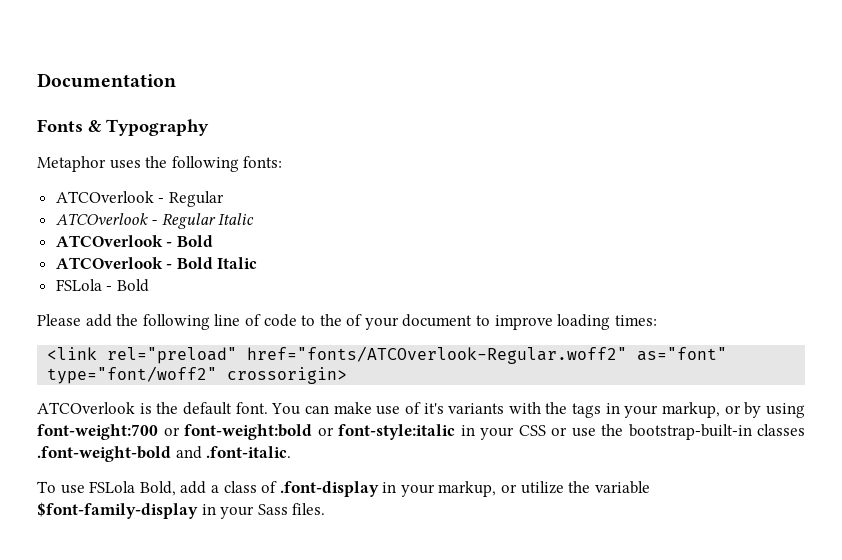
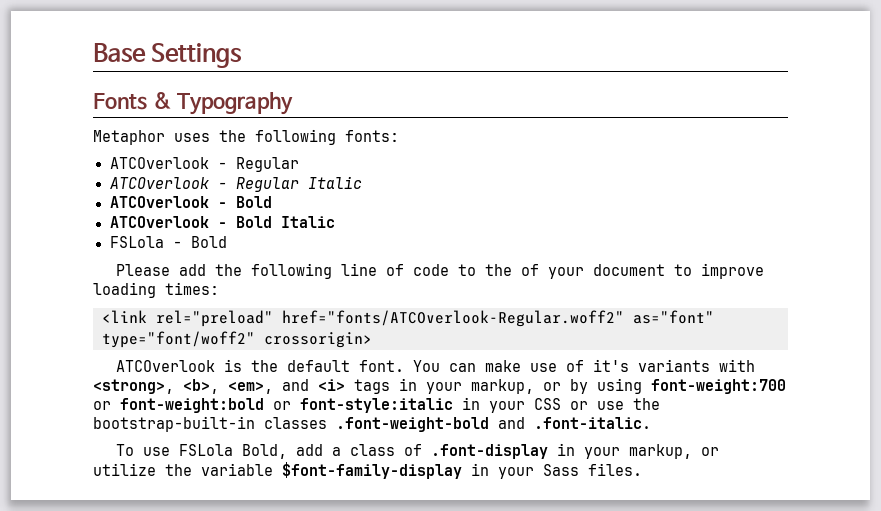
- Documentation
+ Base Settings
- You can make use of it's variants with the tags in your markup, or by using font-weight:700 or font-weight:bold or font-style:italic in your CSS or use the bootstrap-built-in classes .font-weight-bold and .font-italic.
+ You can make use of it's variants with <strong>, <b>, <em>, and <i> tags in your markup, or by using font-weight:700 or font-weight:bold or font-style:italic in your CSS or use the bootstrap-built-in classes .font-weight-bold and .font-italic.

